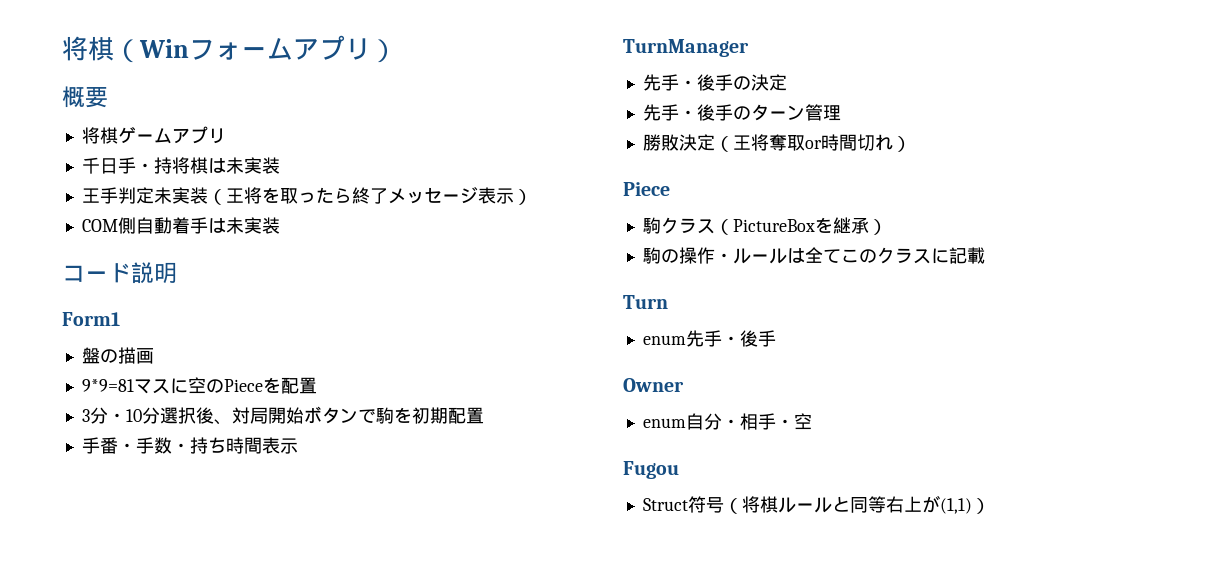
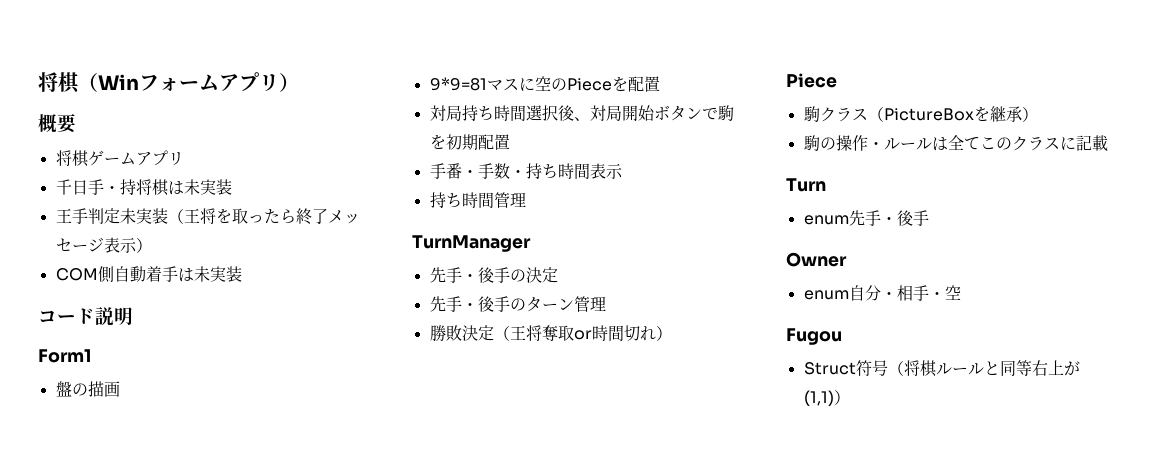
- 3分・10分選択後、対局開始ボタンで駒を初期配置
+ 対局持ち時間選択後、対局開始ボタンで駒を初期配置
+ 持ち時間管理

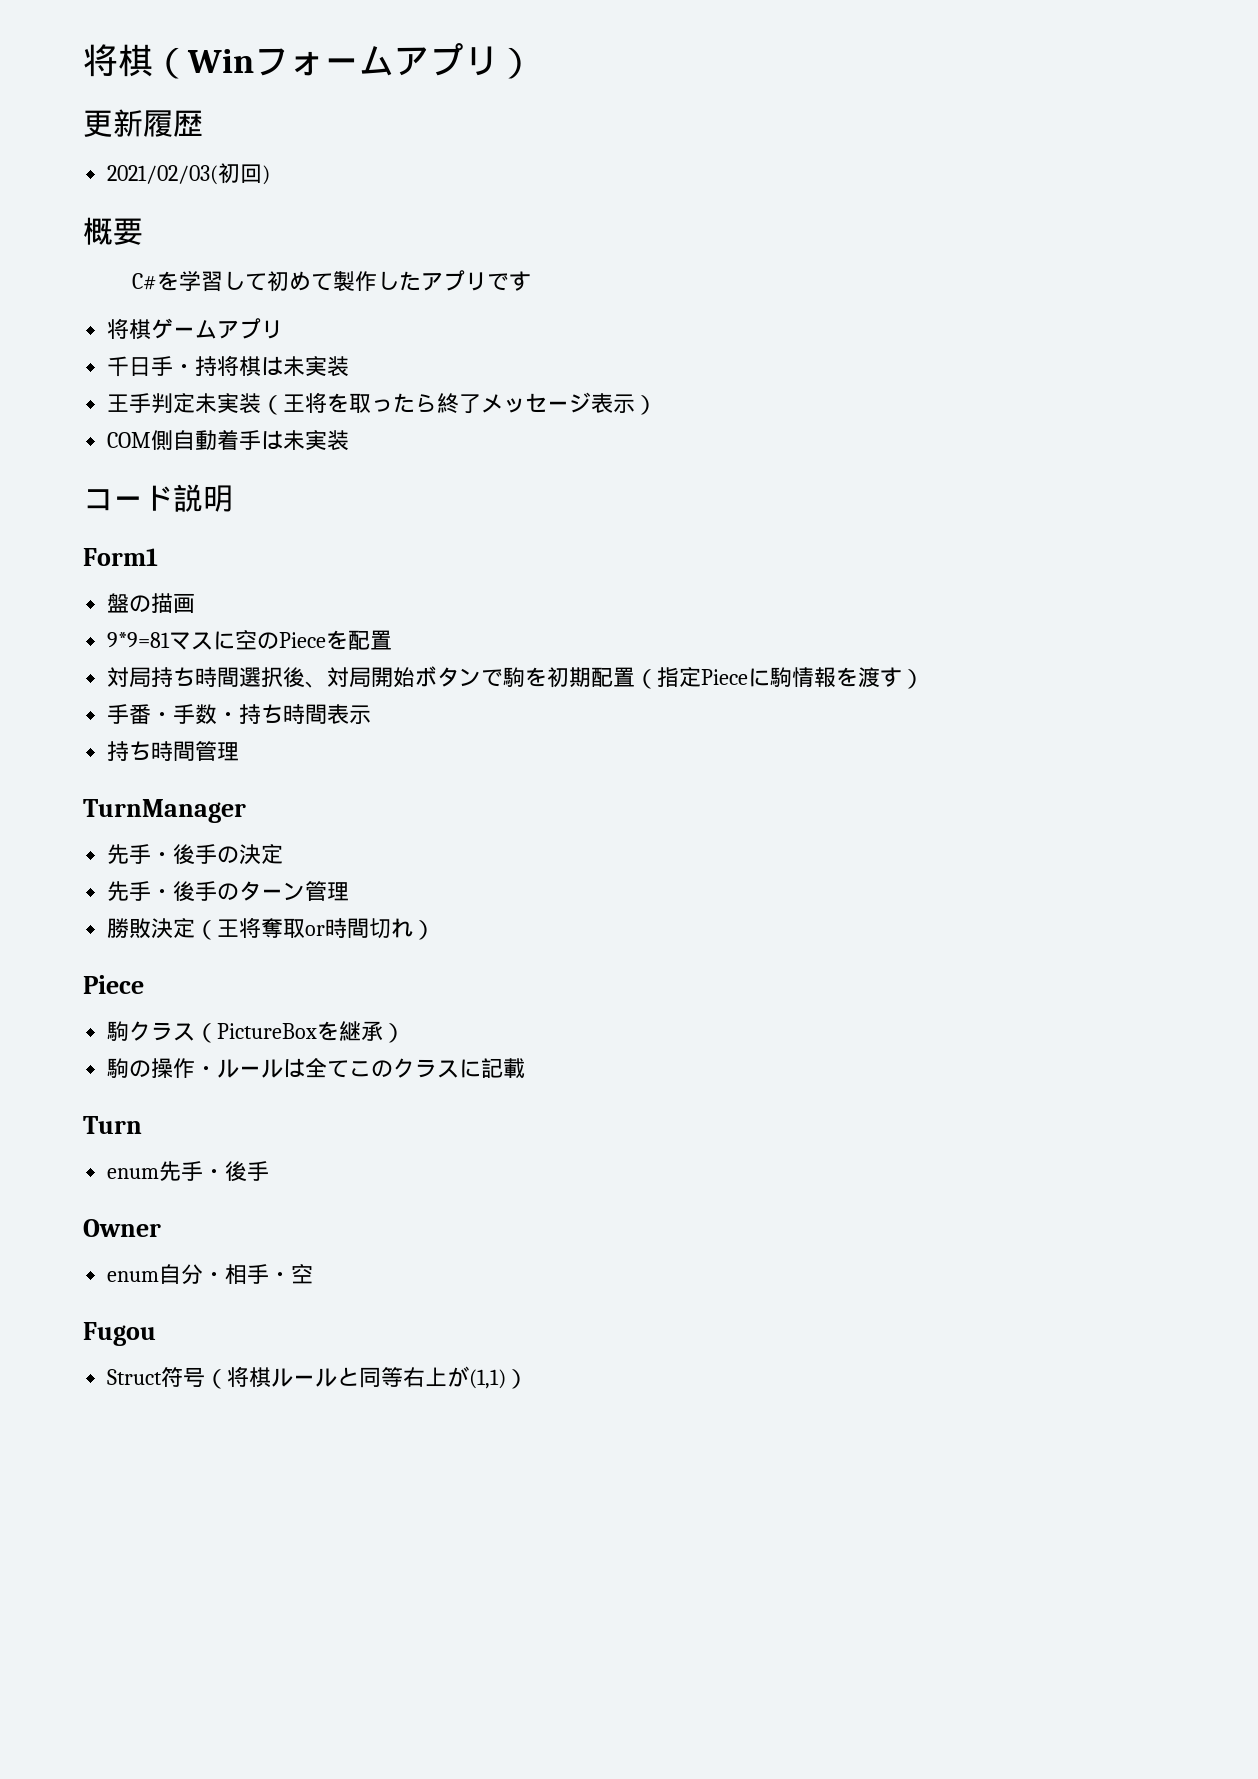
+ 更新履歴
+ 2021/02/03(初回)
  概要
+ C#を学習して初めて製作したアプリです
- 対局持ち時間選択後、対局開始ボタンで駒を初期配置
+ 対局持ち時間選択後、対局開始ボタンで駒を初期配置（指定Pieceに駒情報を渡す）

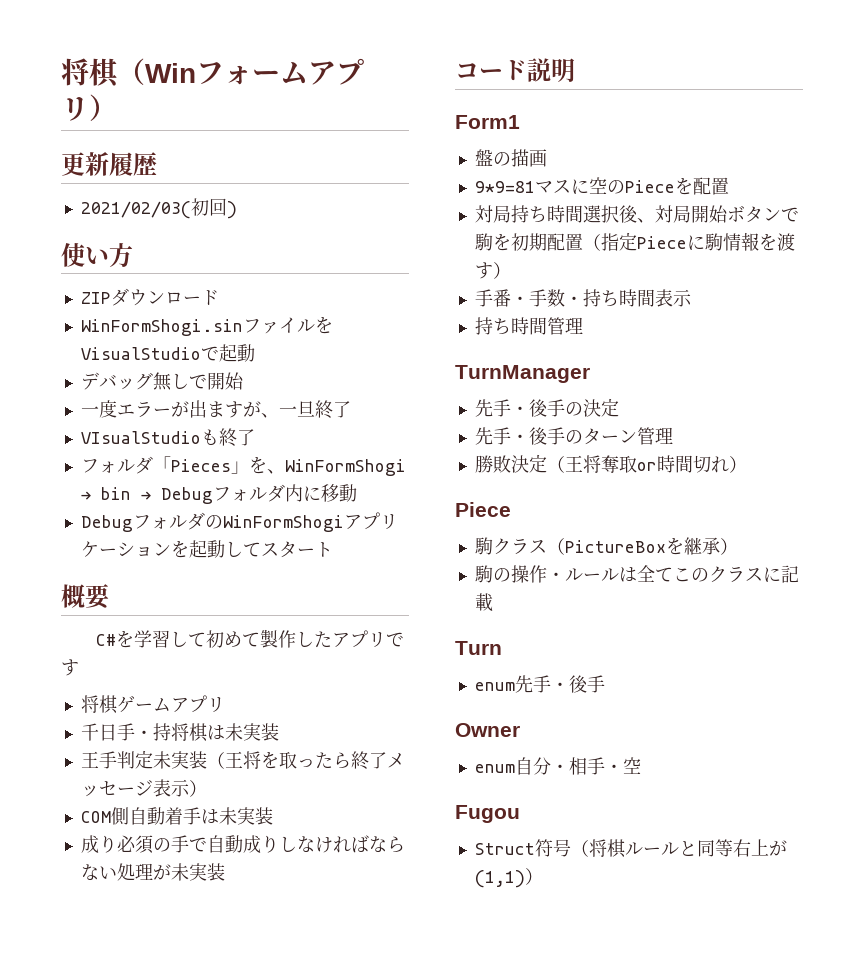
+ 使い方
+ ZIPダウンロード
+ WinFormShogi.sinファイルをVisualStudioで起動
+ デバッグ無しで開始
+ 一度エラーが出ますが、一旦終了
+ VIsualStudioも終了
+ フォルダ「Pieces」を、WinFormShogi → bin → Debugフォルダ内に移動
+ DebugフォルダのWinFormShogiアプリケーションを起動してスタート
+ 成り必須の手で自動成りしなければならない処理が未実装

